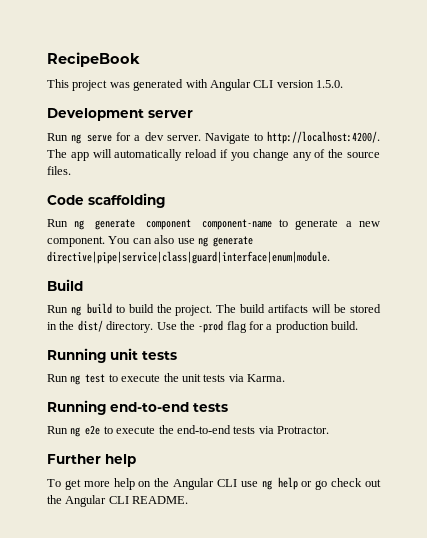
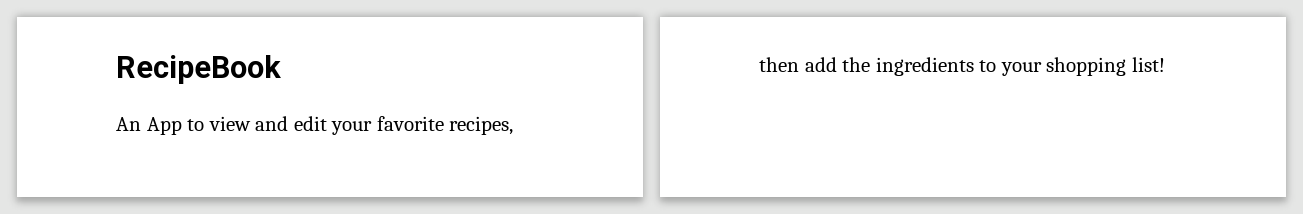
- This project was generated with Angular CLI version 1.5.0.
- Development server
- Run ng serve for a dev server. Navigate to http://localhost:4200/. The app will automatically reload if you change any of the source files.
- Code scaffolding
- Run ng generate component component-name to generate a new component. You can also use ng generate directive|pipe|service|class|guard|interface|enum|module.
- Build
- Run ng build to build the project. The build artifacts will be stored in the dist/ directory. Use the -prod flag for a production build.
- Running unit tests
- Run ng test to execute the unit tests via Karma.
- Running end-to-end tests
- Run ng e2e to execute the end-to-end tests via Protractor.
- Further help
- To get more help on the Angular CLI use ng help or go check out the Angular CLI README.
+ An App to view and edit your favorite recipes, then add the ingredients to your shopping list!

